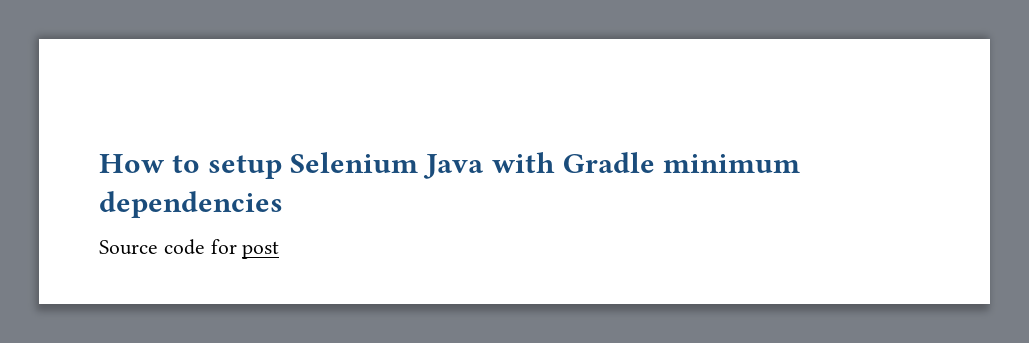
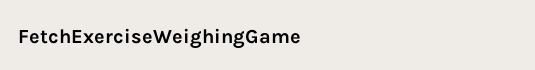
- How to setup Selenium Java with Gradle minimum dependencies
- Source code for post
+ FetchExerciseWeighingGame

